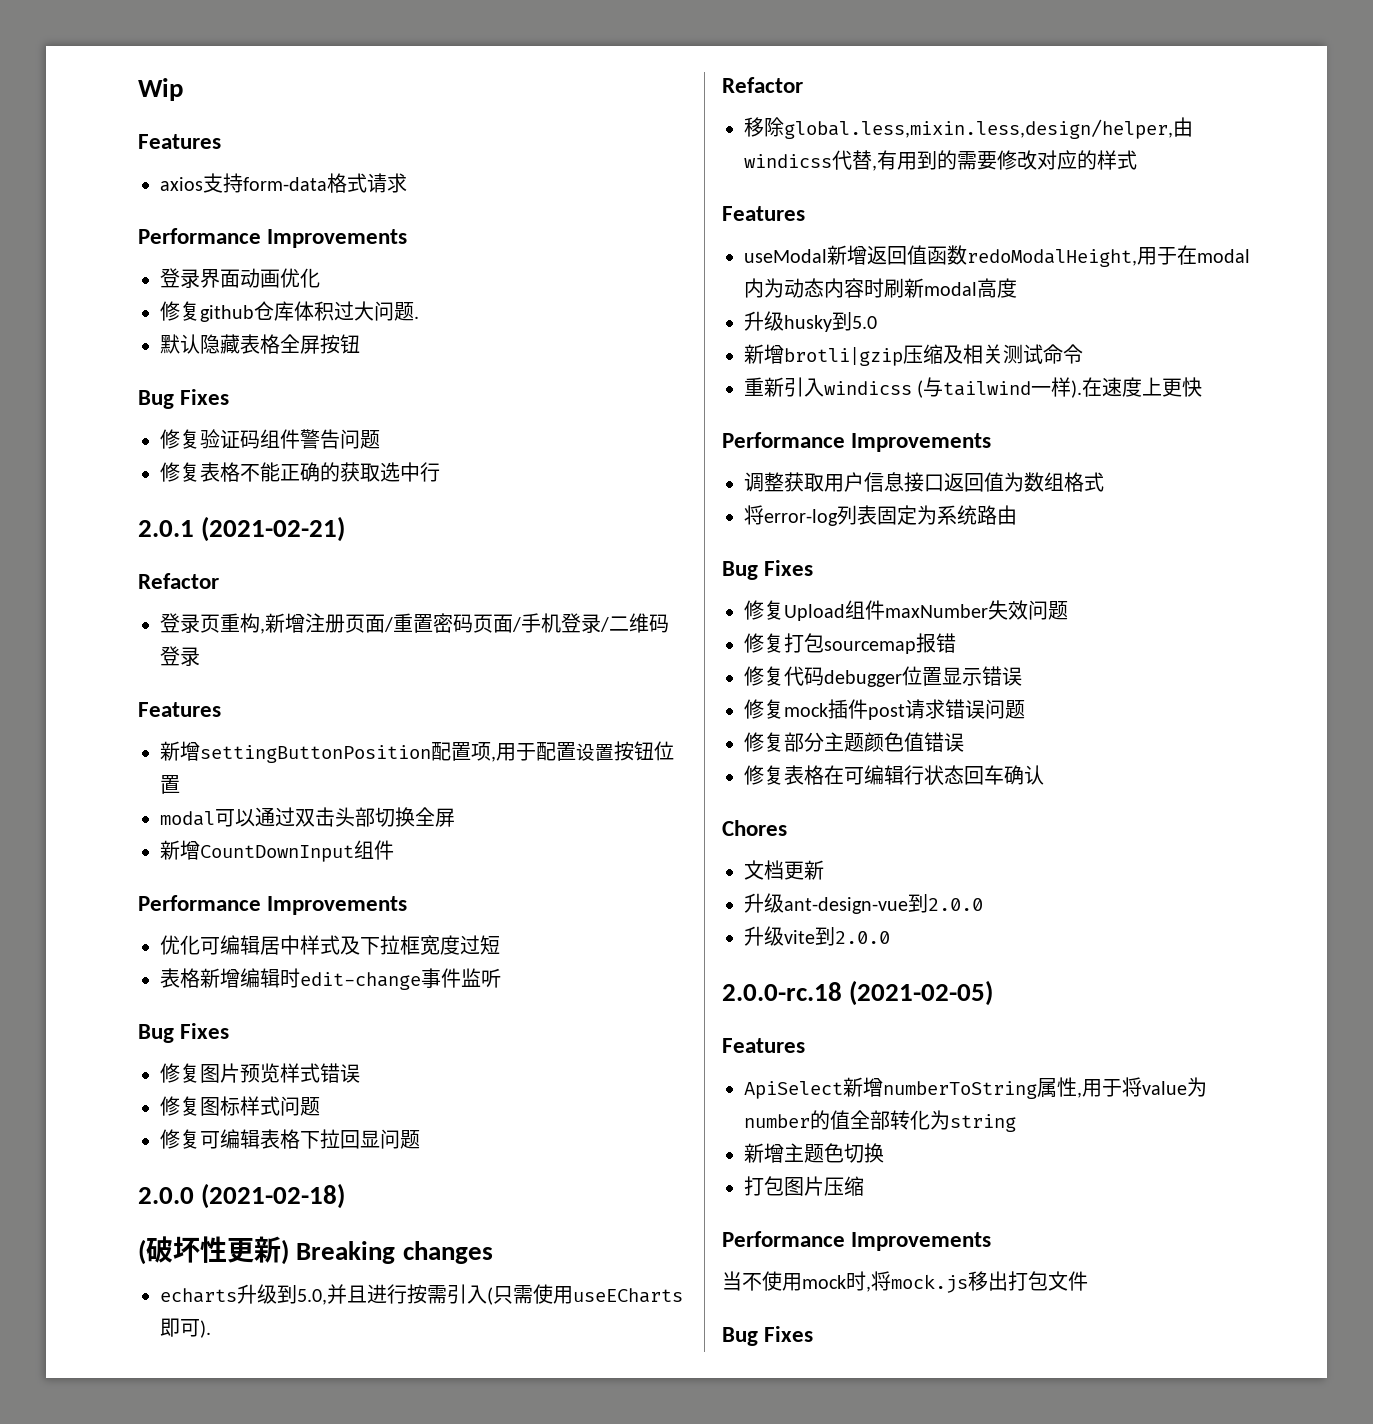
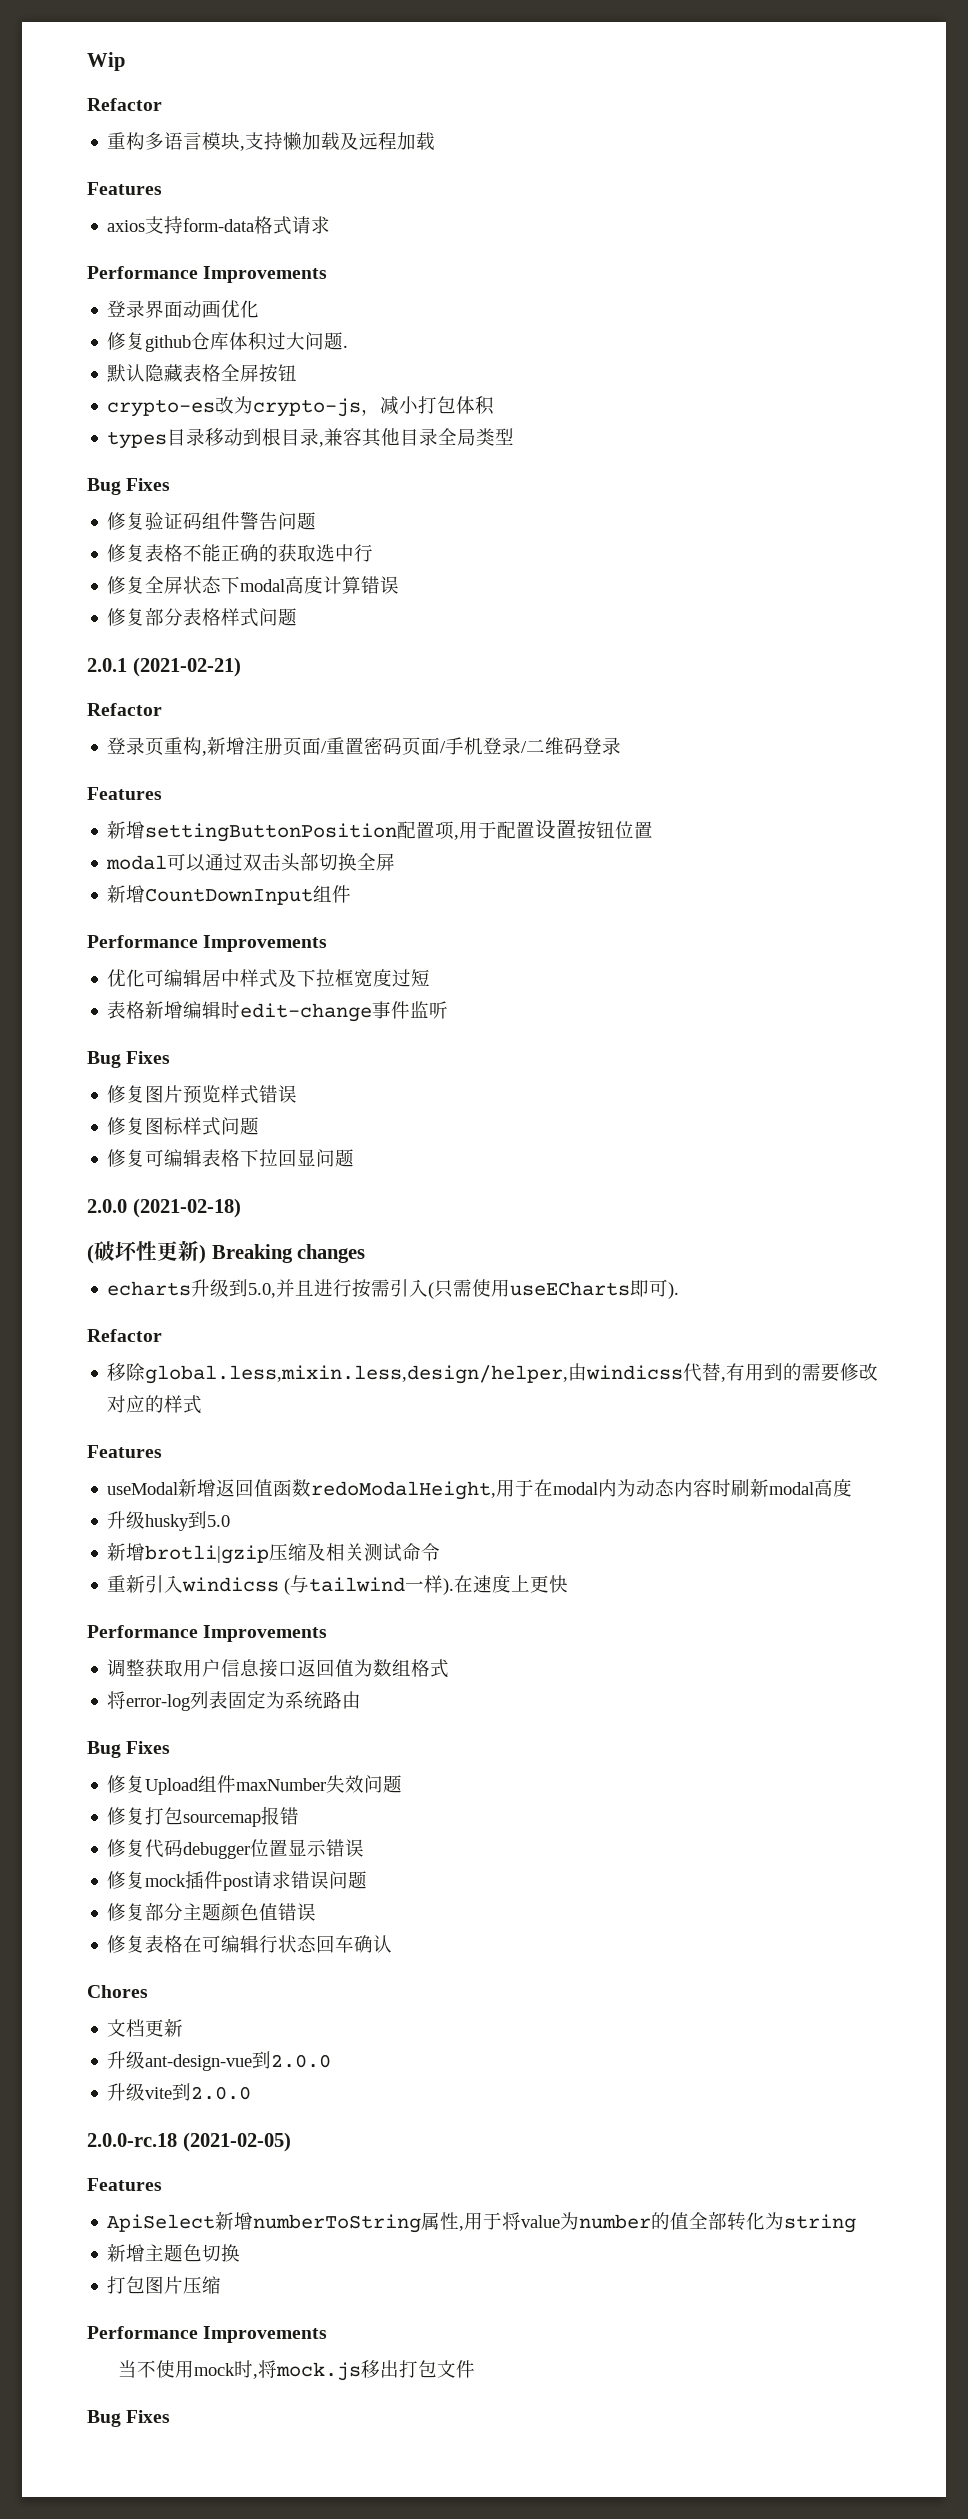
  Wip
+ Refactor
+ 重构多语言模块,支持懒加载及远程加载
+ crypto-es改为crypto-js，减小打包体积
+ types目录移动到根目录,兼容其他目录全局类型
+ 修复全屏状态下modal高度计算错误
+ 修复部分表格样式问题

